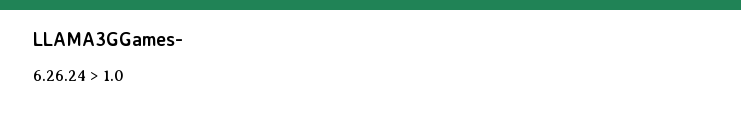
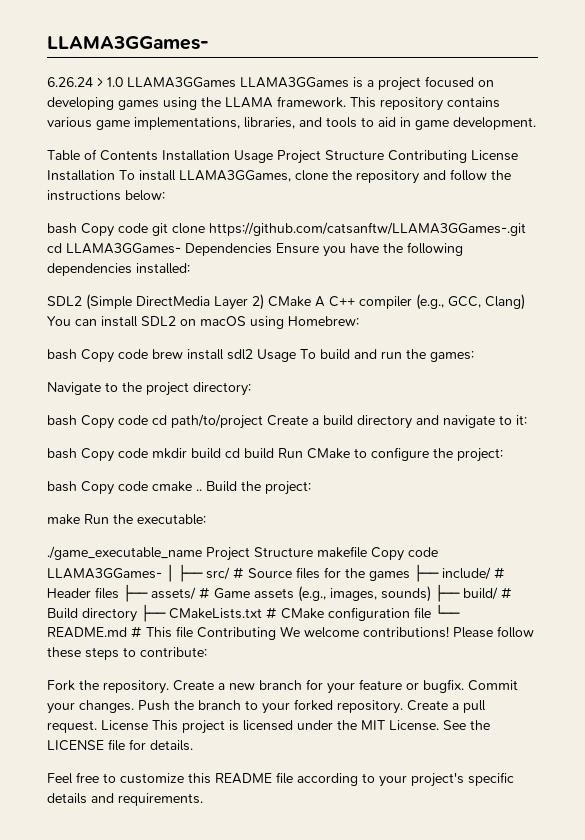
- 6.26.24 > 1.0
+ 6.26.24 > 1.0 LLAMA3GGames LLAMA3GGames is a project focused on developing games using the LLAMA framework. This repository contains various game implementations, libraries, and tools to aid in game development.
+ Table of Contents Installation Usage Project Structure Contributing License Installation To install LLAMA3GGames, clone the repository and follow the instructions below:
+ bash Copy code git clone https://github.com/catsanftw/LLAMA3GGames-.git cd LLAMA3GGames- Dependencies Ensure you have the following dependencies installed:
+ SDL2 (Simple DirectMedia Layer 2) CMake A C++ compiler (e.g., GCC, Clang) You can install SDL2 on macOS using Homebrew:
+ bash Copy code brew install sdl2 Usage To build and run the games:
+ Navigate to the project directory:
+ bash Copy code cd path/to/project Create a build directory and navigate to it:
+ bash Copy code mkdir build cd build Run CMake to configure the project:
+ bash Copy code cmake .. Build the project:
+ make Run the executable:
+ ./game_executable_name Project Structure makefile Copy code LLAMA3GGames- │ ├── src/ # Source files for the games ├── include/ # Header files ├── assets/ # Game assets (e.g., images, sounds) ├── build/ # Build directory ├── CMakeLists.txt # CMake configuration file └── README.md # This file Contributing We welcome contributions! Please follow these steps to contribute:
+ Fork the repository. Create a new branch for your feature or bugfix. Commit your changes. Push the branch to your forked repository. Create a pull request. License This project is licensed under the MIT License. See the LICENSE file for details.
+ Feel free to customize this README file according to your project's specific details and requirements.

